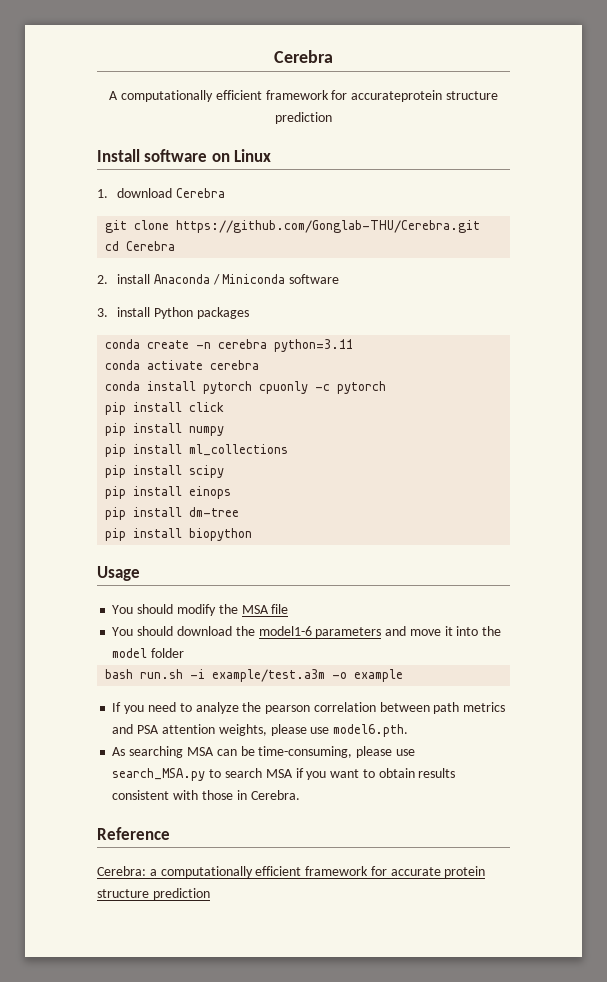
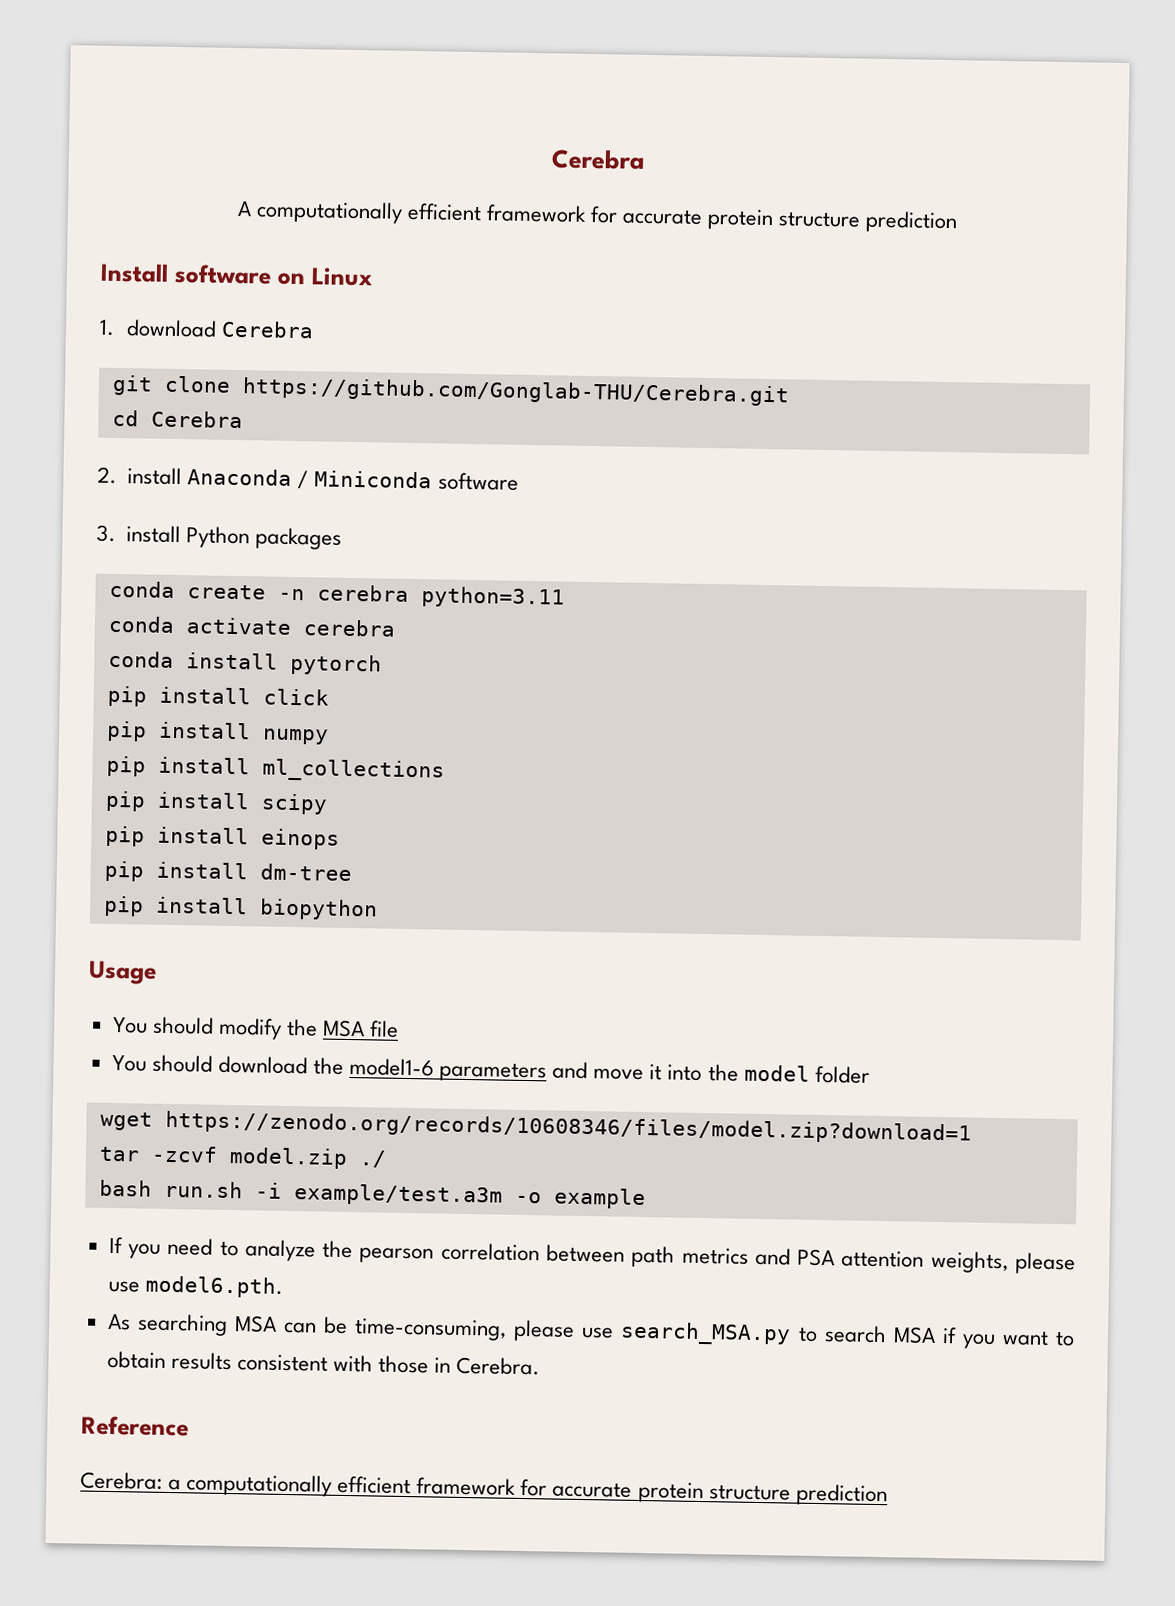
- A computationally efficient framework for accurateprotein structure prediction
+ A computationally efficient framework for accurate protein structure prediction
- conda install pytorch cpuonly -c pytorch
+ conda install pytorch
+ wget https://zenodo.org/records/10608346/files/model.zip?download=1
+ tar -zcvf model.zip ./

